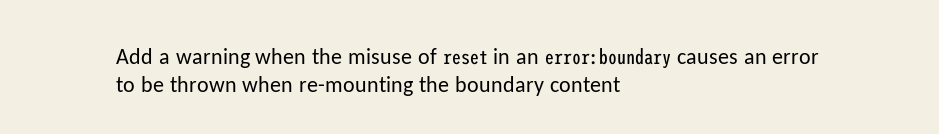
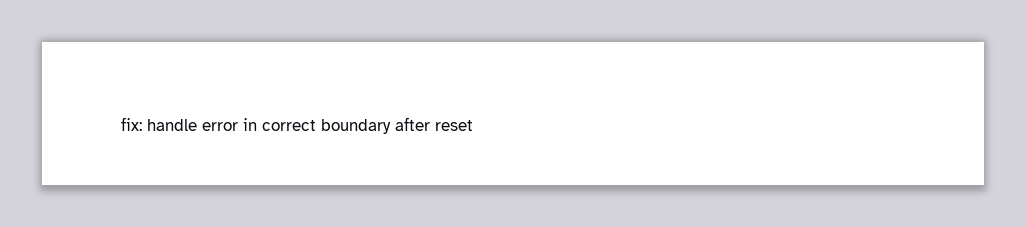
- Add a warning when the misuse of reset in an error:boundary causes an error to be thrown when re-mounting the boundary content
+ fix: handle error in correct boundary after reset

